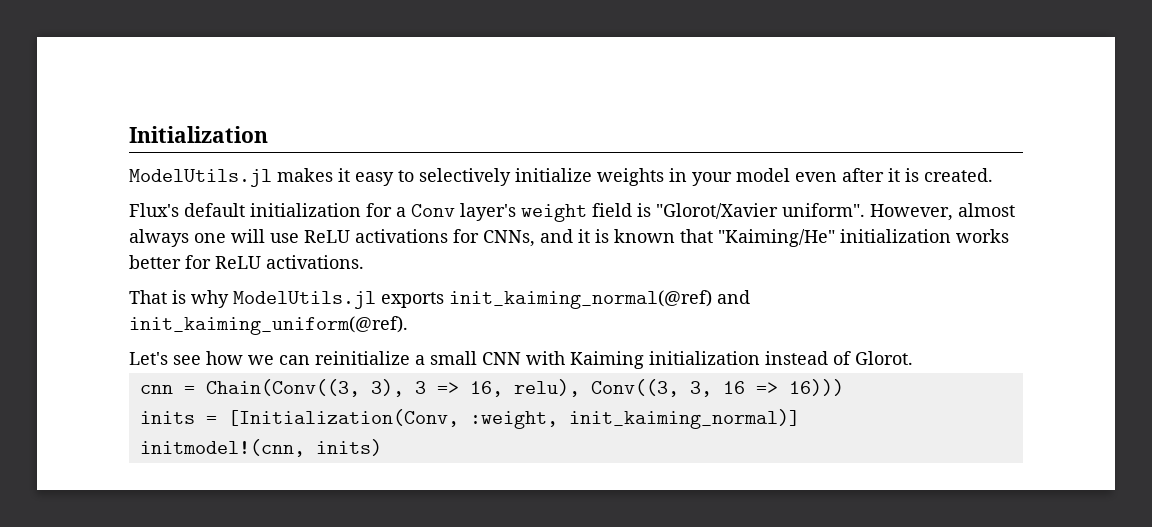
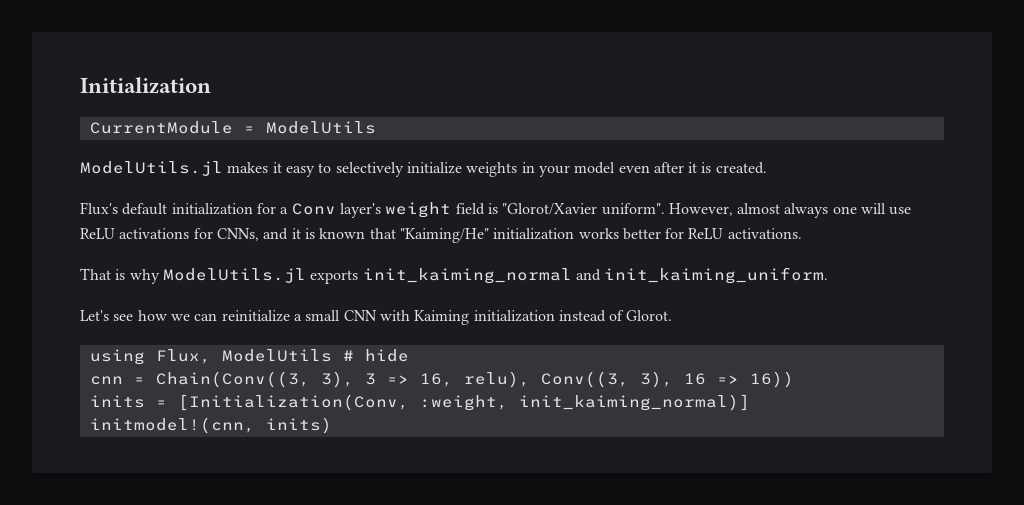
+ CurrentModule = ModelUtils
- That is why ModelUtils.jl exports init_kaiming_normal(@ref) and init_kaiming_uniform(@ref).
+ That is why ModelUtils.jl exports init_kaiming_normal and init_kaiming_uniform.
+ using Flux, ModelUtils # hide
- cnn = Chain(Conv((3, 3), 3 => 16, relu), Conv((3, 3, 16 => 16)))
+ cnn = Chain(Conv((3, 3), 3 => 16, relu), Conv((3, 3), 16 => 16))

